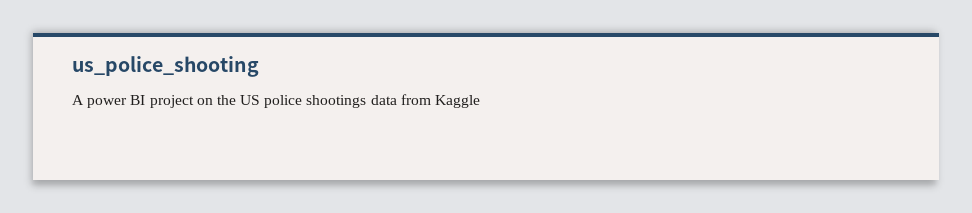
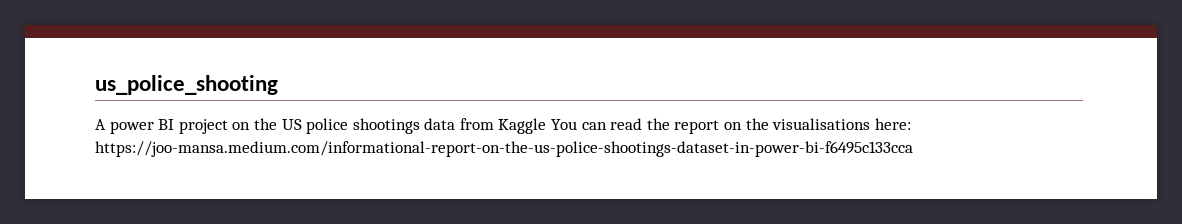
- A power BI project on the US police shootings data from Kaggle
+ A power BI project on the US police shootings data from Kaggle You can read the report on the visualisations here: https://joo-mansa.medium.com/informational-report-on-the-us-police-shootings-dataset-in-power-bi-f6495c133cca

